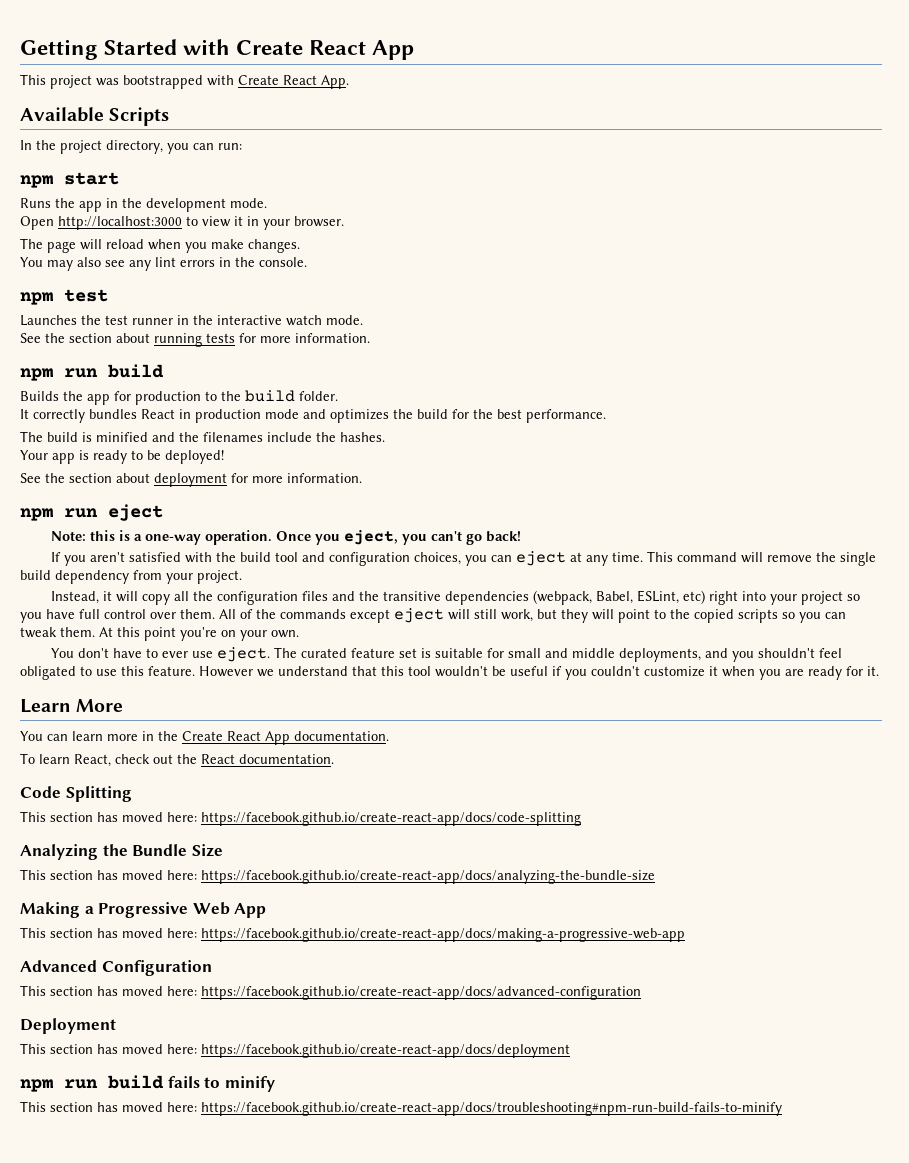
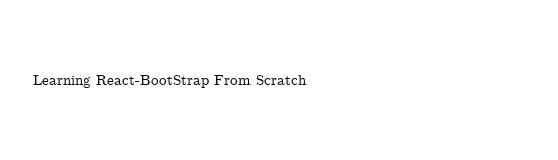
- Getting Started with Create React App
- This project was bootstrapped with Create React App.
- Available Scripts
- In the project directory, you can run:
- npm start
- Runs the app in the development mode.
- Open http://localhost:3000 to view it in your browser.
- The page will reload when you make changes.
- You may also see any lint errors in the console.
- npm test
- Launches the test runner in the interactive watch mode.
- See the section about running tests for more information.
- npm run build
- Builds the app for production to the build folder.
- It correctly bundles React in production mode and optimizes the build for the best performance.
- The build is minified and the filenames include the hashes.
- Your app is ready to be deployed!
- See the section about deployment for more information.
- npm run eject
- Note: this is a one-way operation. Once you eject, you can't go back!
- If you aren't satisfied with the build tool and configuration choices, you can eject at any time. This command will remove the single build dependency from your project.
- Instead, it will copy all the configuration files and the transitive dependencies (webpack, Babel, ESLint, etc) right into your project so you have full control over them. All of the commands except eject will still work, but they will point to the copied scripts so you can tweak them. At this point you're on your own.
- You don't have to ever use eject. The curated feature set is suitable for small and middle deployments, and you shouldn't feel obligated to use this feature. However we understand that this tool wouldn't be useful if you couldn't customize it when you are ready for it.
- Learn More
- You can learn more in the Create React App documentation.
- To learn React, check out the React documentation.
- Code Splitting
- This section has moved here: https://facebook.github.io/create-react-app/docs/code-splitting
- Analyzing the Bundle Size
- This section has moved here: https://facebook.github.io/create-react-app/docs/analyzing-the-bundle-size
- Making a Progressive Web App
- This section has moved here: https://facebook.github.io/create-react-app/docs/making-a-progressive-web-app
- Advanced Configuration
- This section has moved here: https://facebook.github.io/create-react-app/docs/advanced-configuration
- Deployment
- This section has moved here: https://facebook.github.io/create-react-app/docs/deployment
- npm run build fails to minify
- This section has moved here: https://facebook.github.io/create-react-app/docs/troubleshooting#npm-run-build-fails-to-minify
+ Learning React-BootStrap From Scratch

